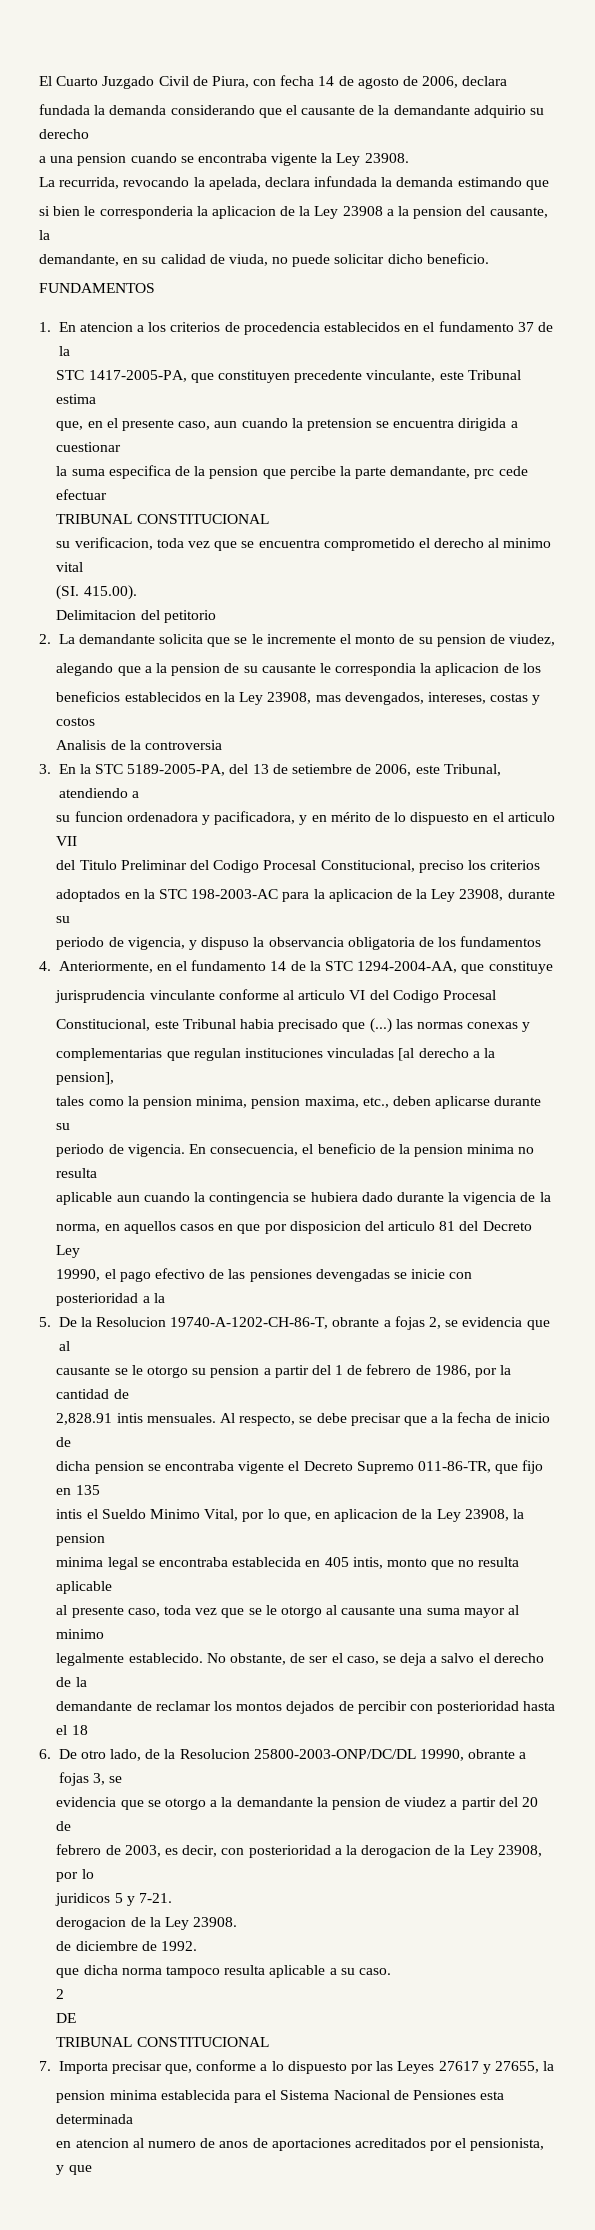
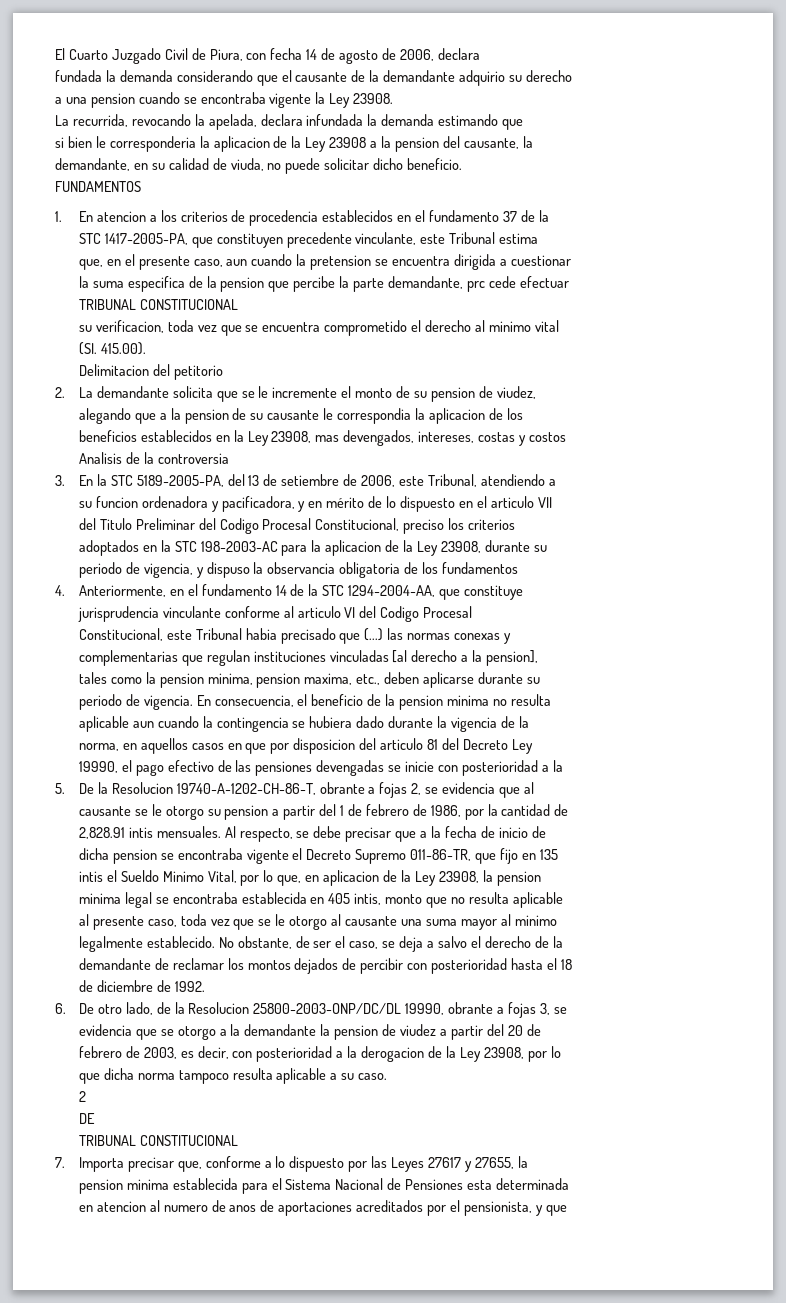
+ de diciembre de 1992.
- juridicos 5 y 7-21.
- derogacion de la Ley 23908.
- de diciembre de 1992.

